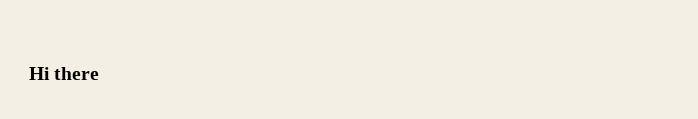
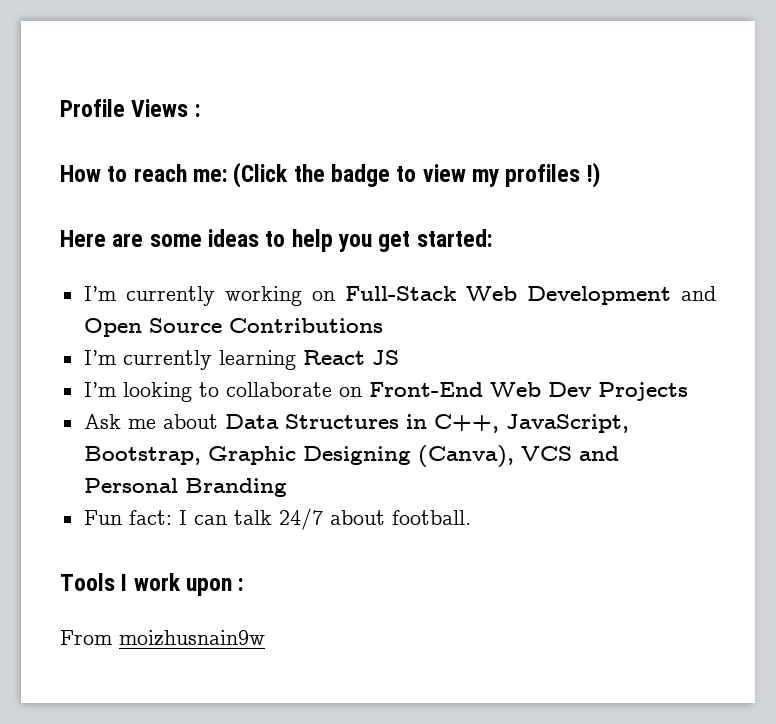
- Hi there
+ Profile Views :
+ How to reach me: (Click the badge to view my profiles !)
+ Here are some ideas to help you get started:
+ I’m currently working on Full-Stack Web Development and Open Source Contributions
+ I’m currently learning React JS
+ I’m looking to collaborate on Front-End Web Dev Projects
+ Ask me about Data Structures in C++, JavaScript, Bootstrap, Graphic Designing (Canva), VCS and Personal Branding
+ Fun fact: I can talk 24/7 about football.
+ Tools I work upon :
+ From moizhusnain9w

